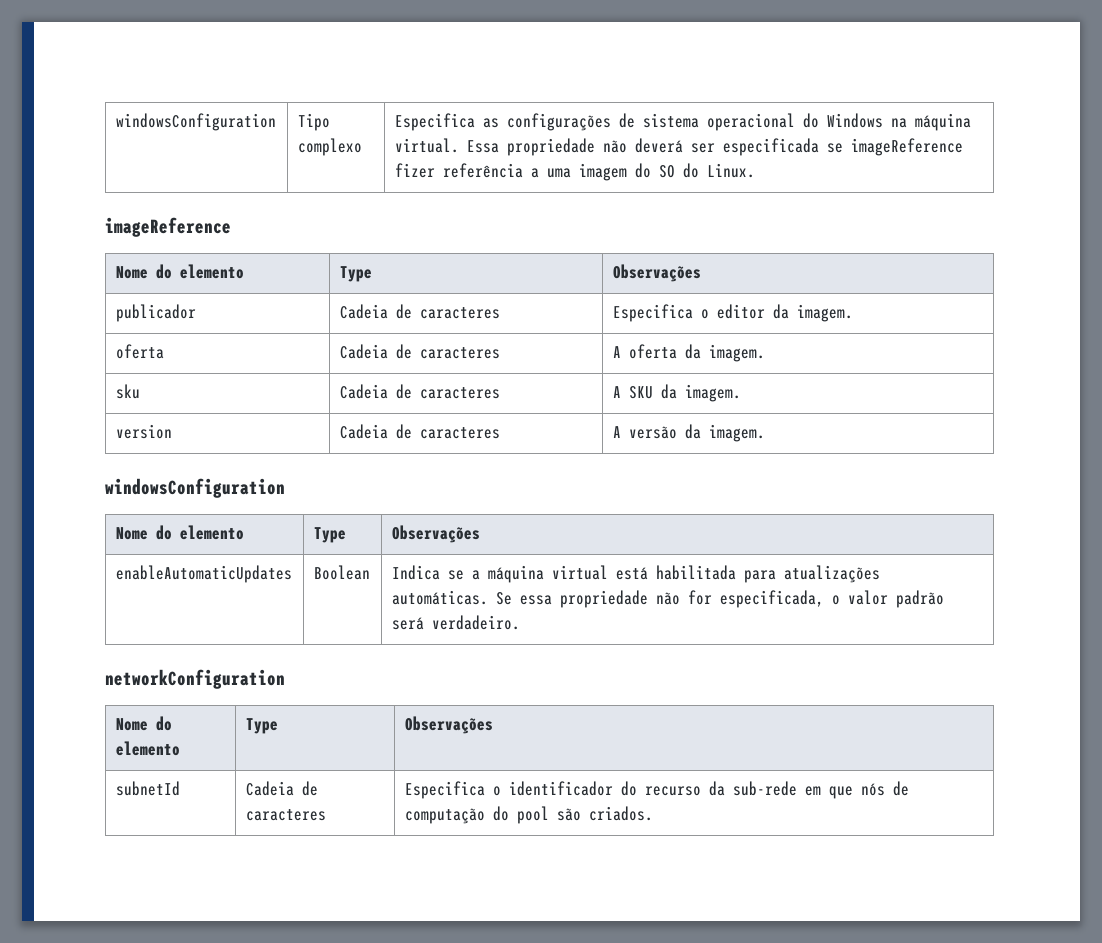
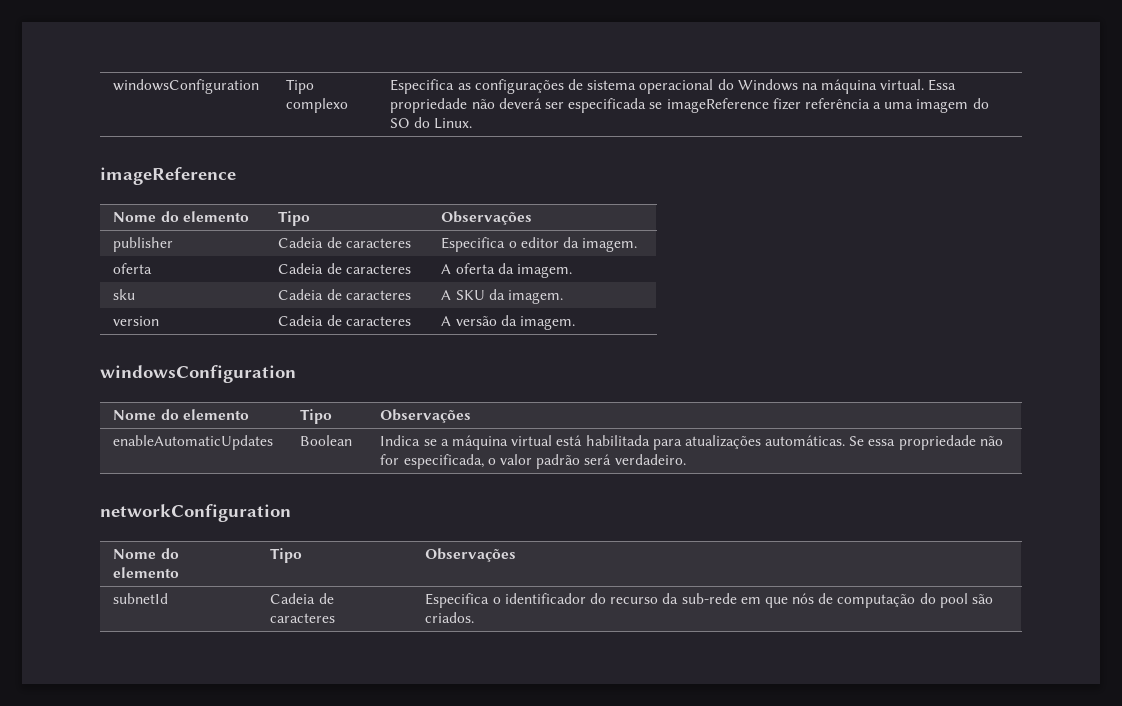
  windowsConfiguration | Tipo complexo | Especifica as configurações de sistema operacional do Windows na máquina virtual. Essa propriedade não deverá ser especificada se imageReference fizer referência a uma imagem do SO do Linux.
  imageReference
- Nome do elemento | Type | Observações
- publicador | Cadeia de caracteres | Especifica o editor da imagem.
+ Nome do elemento | Tipo | Observações
+ publisher | Cadeia de caracteres | Especifica o editor da imagem.
  version | Cadeia de caracteres | A versão da imagem.
  windowsConfiguration
- Nome do elemento | Type | Observações
+ Nome do elemento | Tipo | Observações
  networkConfiguration
- Nome do elemento | Type | Observações
+ Nome do elemento | Tipo | Observações

